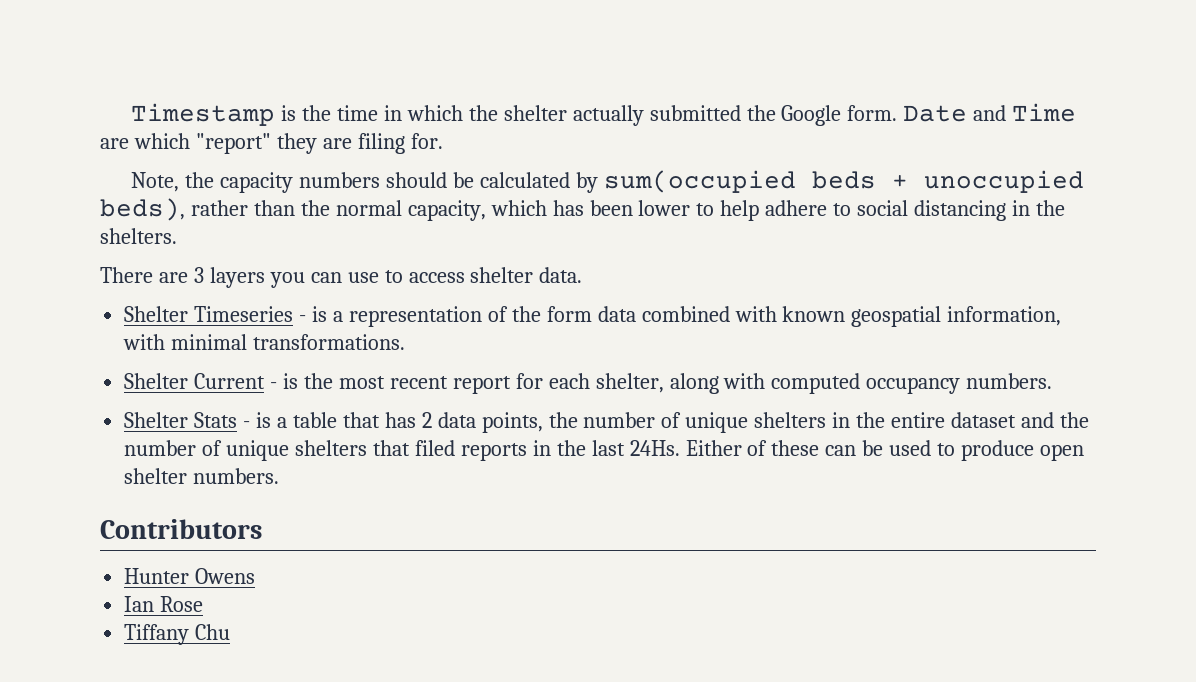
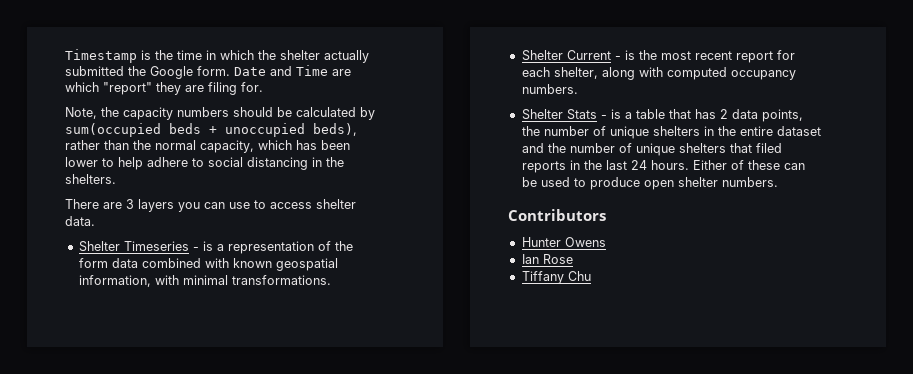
- Shelter Stats - is a table that has 2 data points, the number of unique shelters in the entire dataset and the number of unique shelters that filed reports in the last 24Hs.
+ Shelter Stats - is a table that has 2 data points, the number of unique shelters in the entire dataset and the number of unique shelters that filed reports in the last 24 hours.

